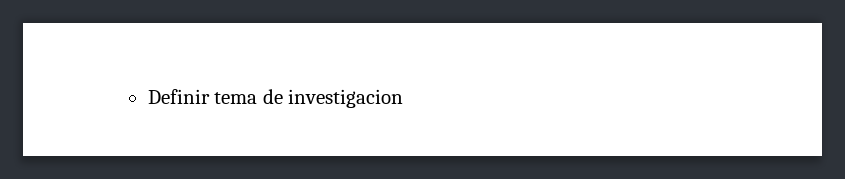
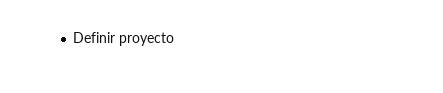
- Definir tema de investigacion
+ Definir proyecto

